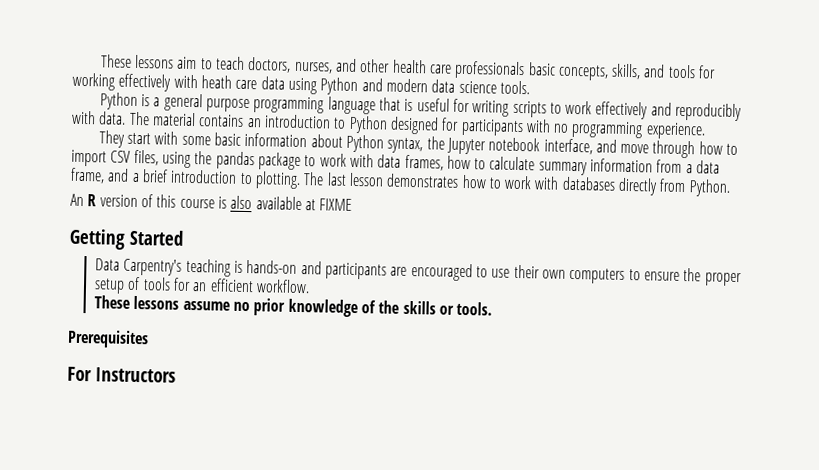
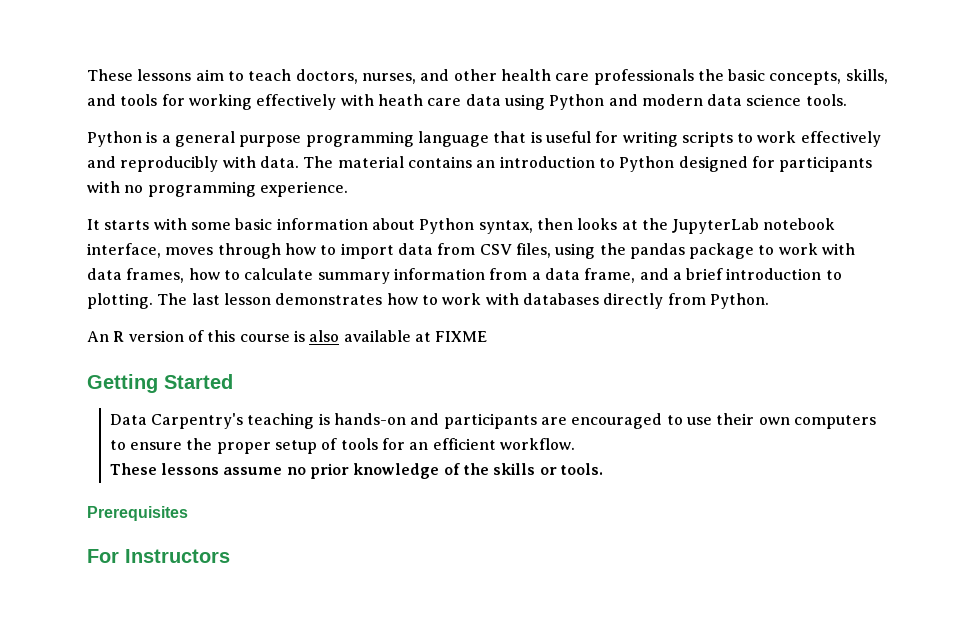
- These lessons aim to teach doctors, nurses, and other health care professionals basic concepts, skills, and tools for working effectively with heath care data using Python and modern data science tools.
+ These lessons aim to teach doctors, nurses, and other health care professionals the basic concepts, skills, and tools for working effectively with heath care data using Python and modern data science tools.
- They start with some basic information about Python syntax, the Jupyter notebook interface, and move through how to import CSV files, using the pandas package to work with data frames, how to calculate summary information from a data frame, and a brief introduction to plotting.
+ It starts with some basic information about Python syntax, then looks at the JupyterLab notebook interface, moves through how to import data from CSV files, using the pandas package to work with data frames, how to calculate summary information from a data frame, and a brief introduction to plotting.

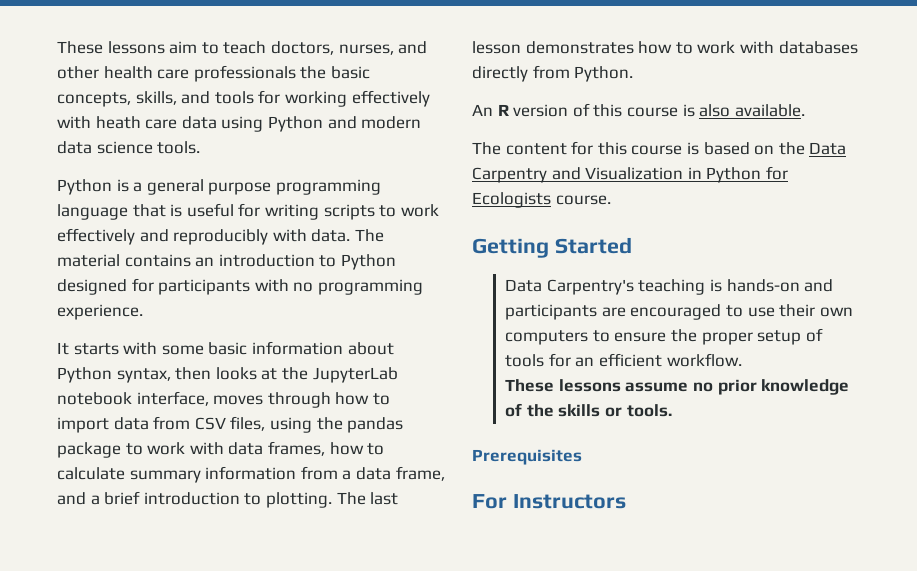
- An R version of this course is also available at FIXME
+ An R version of this course is also available.
+ The content for this course is based on the Data Carpentry and Visualization in Python for Ecologists course.

